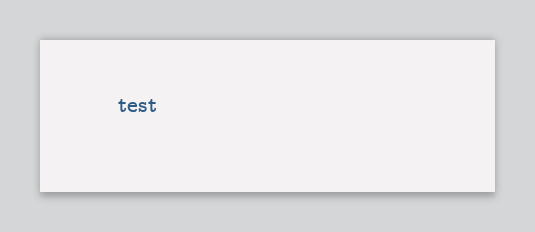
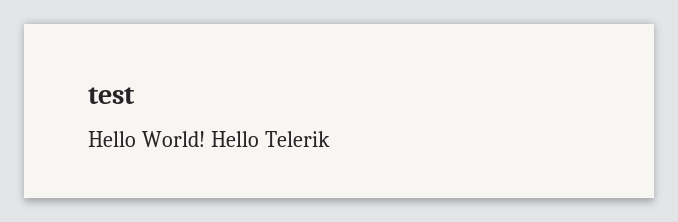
+ Hello World! Hello Telerik

